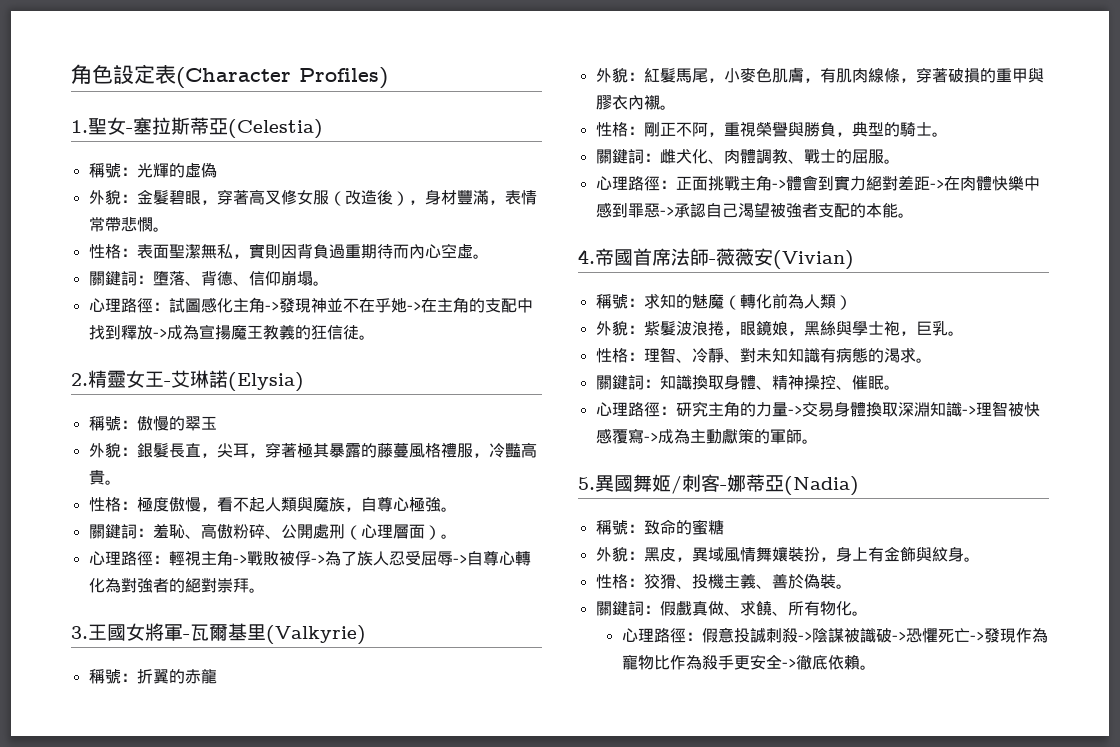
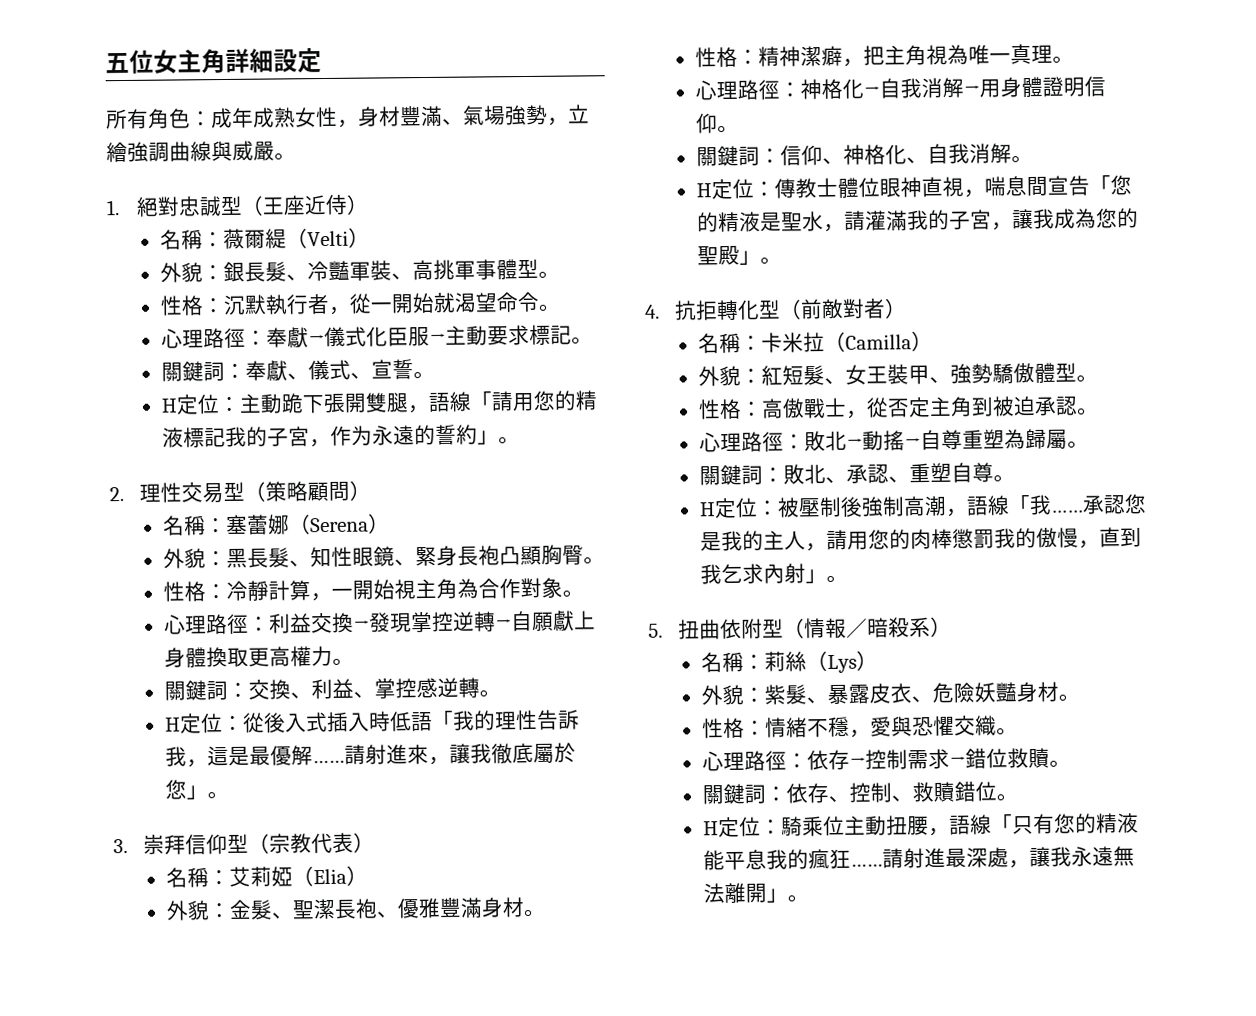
- 角色設定表(Character Profiles)
- 1.聖女-塞拉斯蒂亞(Celestia)
- 稱號：光輝的虛偽
- 外貌：金髮碧眼，穿著高叉修女服（改造後），身材豐滿，表情常帶悲憫。
- 性格：表面聖潔無私，實則因背負過重期待而內心空虛。
- 關鍵詞：墮落、背德、信仰崩塌。
- 心理路徑：試圖感化主角->發現神並不在乎她->在主角的支配中找到釋放->成為宣揚魔王教義的狂信徒。
- 2.精靈女王-艾琳諾(Elysia)
- 稱號：傲慢的翠玉
- 外貌：銀髮長直，尖耳，穿著極其暴露的藤蔓風格禮服，冷豔高貴。
- 性格：極度傲慢，看不起人類與魔族，自尊心極強。
- 關鍵詞：羞恥、高傲粉碎、公開處刑（心理層面）。
- 心理路徑：輕視主角->戰敗被俘->為了族人忍受屈辱->自尊心轉化為對強者的絕對崇拜。
- 3.王國女將軍-瓦爾基里(Valkyrie)
- 稱號：折翼的赤龍
- 外貌：紅髮馬尾，小麥色肌膚，有肌肉線條，穿著破損的重甲與膠衣內襯。
- 性格：剛正不阿，重視榮譽與勝負，典型的騎士。
- 關鍵詞：雌犬化、肉體調教、戰士的屈服。
- 心理路徑：正面挑戰主角->體會到實力絕對差距->在肉體快樂中感到罪惡->承認自己渴望被強者支配的本能。
- 4.帝國首席法師-薇薇安(Vivian)
- 稱號：求知的魅魔（轉化前為人類）
- 外貌：紫髮波浪捲，眼鏡娘，黑絲與學士袍，巨乳。
- 性格：理智、冷靜、對未知知識有病態的渴求。
- 關鍵詞：知識換取身體、精神操控、催眠。
- 心理路徑：研究主角的力量->交易身體換取深淵知識->理智被快感覆寫->成為主動獻策的軍師。
- 5.異國舞姬/刺客-娜蒂亞(Nadia)
- 稱號：致命的蜜糖
- 外貌：黑皮，異域風情舞孃裝扮，身上有金飾與紋身。
- 性格：狡猾、投機主義、善於偽裝。
- 關鍵詞：假戲真做、求饒、所有物化。
- 心理路徑：假意投誠刺殺->陰謀被識破->恐懼死亡->發現作為寵物比作為殺手更安全->徹底依賴。
+ 五位女主角詳細設定
+ 所有角色：成年成熟女性，身材豐滿、氣場強勢，立繪強調曲線與威嚴。
+ 1.絕對忠誠型（王座近侍）
+ 名稱：薇爾緹（Velti）
+ 外貌：銀長髮、冷豔軍裝、高挑軍事體型。
+ 性格：沉默執行者，從一開始就渴望命令。
+ 心理路徑：奉獻→儀式化臣服→主動要求標記。
+ 關鍵詞：奉獻、儀式、宣誓。
+ H定位：主動跪下張開雙腿，語線「請用您的精液標記我的子宮，作为永遠的誓約」。
+ 2.理性交易型（策略顧問）
+ 名稱：塞蕾娜（Serena）
+ 外貌：黑長髮、知性眼鏡、緊身長袍凸顯胸臀。
+ 性格：冷靜計算，一開始視主角為合作對象。
+ 心理路徑：利益交換→發現掌控逆轉→自願獻上身體換取更高權力。
+ 關鍵詞：交換、利益、掌控感逆轉。
+ H定位：從後入式插入時低語「我的理性告訴我，這是最優解……請射進來，讓我徹底屬於您」。
+ 3.崇拜信仰型（宗教代表）
+ 名稱：艾莉婭（Elia）
+ 外貌：金髮、聖潔長袍、優雅豐滿身材。
+ 性格：精神潔癖，把主角視為唯一真理。
+ 心理路徑：神格化→自我消解→用身體證明信仰。
+ 關鍵詞：信仰、神格化、自我消解。
+ H定位：傳教士體位眼神直視，喘息間宣告「您的精液是聖水，請灌滿我的子宮，讓我成為您的聖殿」。
+ 4.抗拒轉化型（前敵對者）
+ 名稱：卡米拉（Camilla）
+ 外貌：紅短髮、女王裝甲、強勢驕傲體型。
+ 性格：高傲戰士，從否定主角到被迫承認。
+ 心理路徑：敗北→動搖→自尊重塑為歸屬。
+ 關鍵詞：敗北、承認、重塑自尊。
+ H定位：被壓制後強制高潮，語線「我……承認您是我的主人，請用您的肉棒懲罰我的傲慢，直到我乞求內射」。
+ 5.扭曲依附型（情報／暗殺系）
+ 名稱：莉絲（Lys）
+ 外貌：紫髮、暴露皮衣、危險妖豔身材。
+ 性格：情緒不穩，愛與恐懼交織。
+ 心理路徑：依存→控制需求→錯位救贖。
+ 關鍵詞：依存、控制、救贖錯位。
+ H定位：騎乘位主動扭腰，語線「只有您的精液能平息我的瘋狂……請射進最深處，讓我永遠無法離開」。

